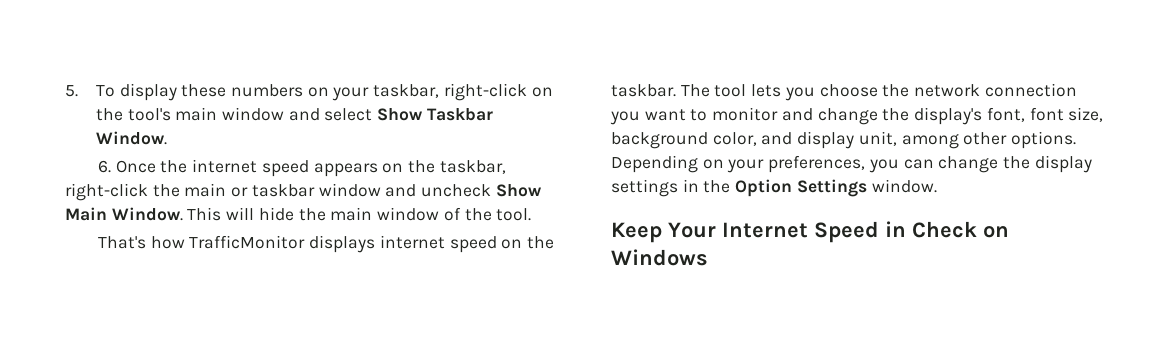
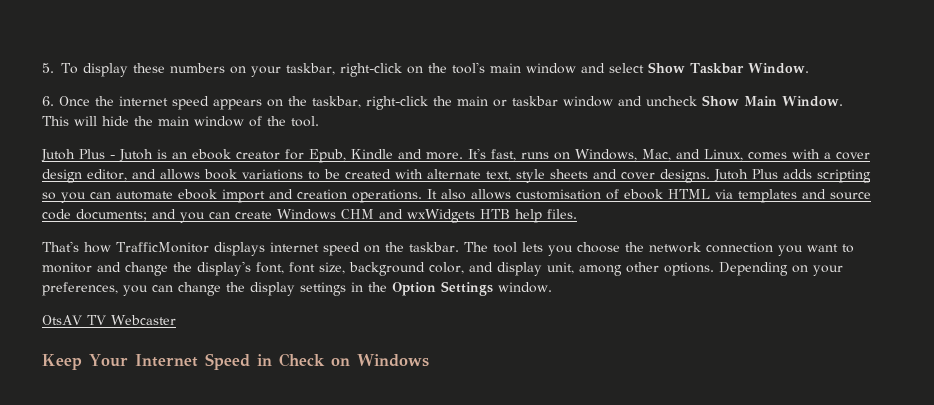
+ Jutoh Plus - Jutoh is an ebook creator for Epub, Kindle and more. It's fast, runs on Windows, Mac, and Linux, comes with a cover design editor, and allows book variations to be created with alternate text, style sheets and cover designs. Jutoh Plus adds scripting so you can automate ebook import and creation operations. It also allows customisation of ebook HTML via templates and source code documents; and you can create Windows CHM and wxWidgets HTB help files.
+ OtsAV TV Webcaster

